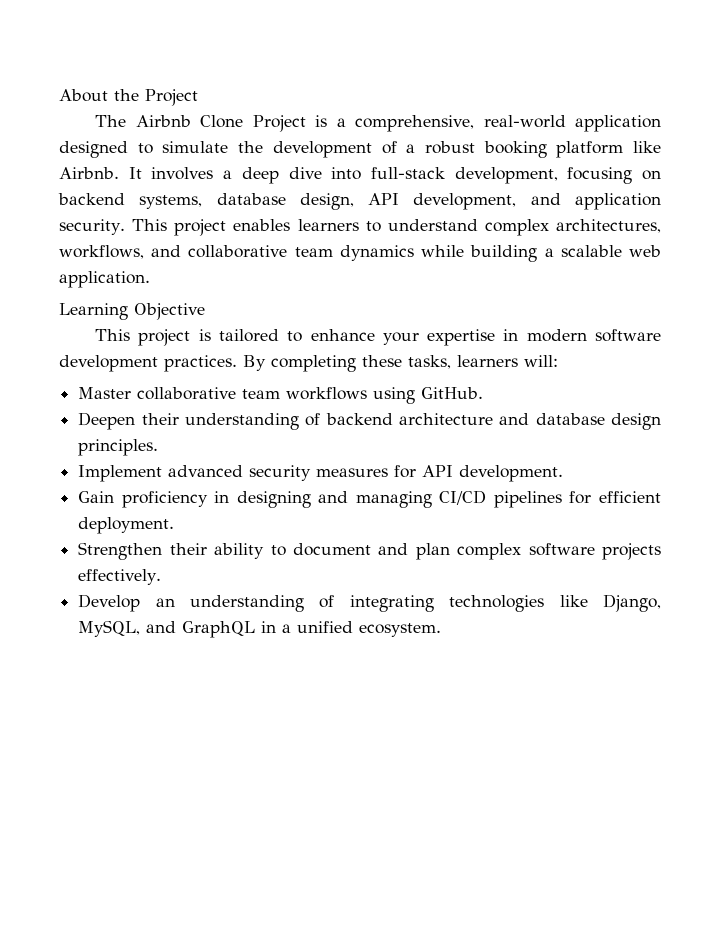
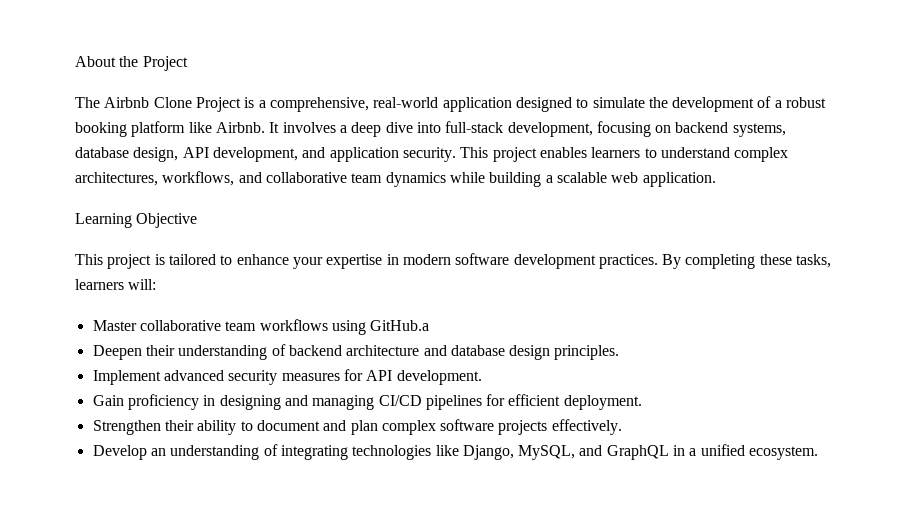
- Master collaborative team workflows using GitHub.
+ Master collaborative team workflows using GitHub.a

